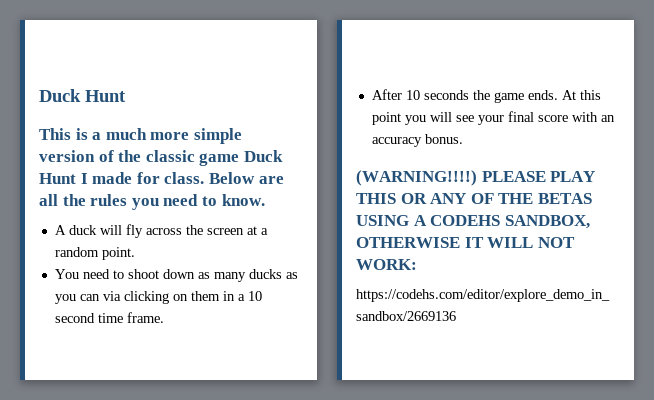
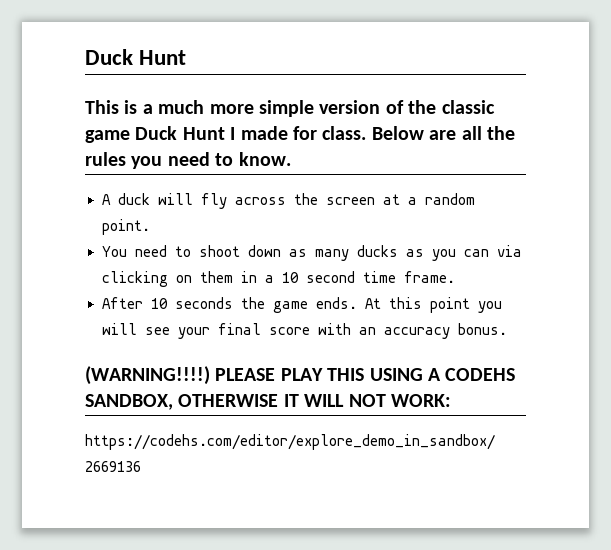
- PLEASE PLAY THIS OR ANY OF THE BETAS USING A CODEHS SANDBOX, OTHERWISE IT WILL NOT WORK:
+ PLEASE PLAY THIS USING A CODEHS SANDBOX, OTHERWISE IT WILL NOT WORK:

